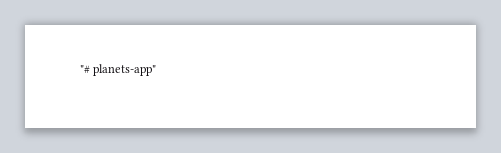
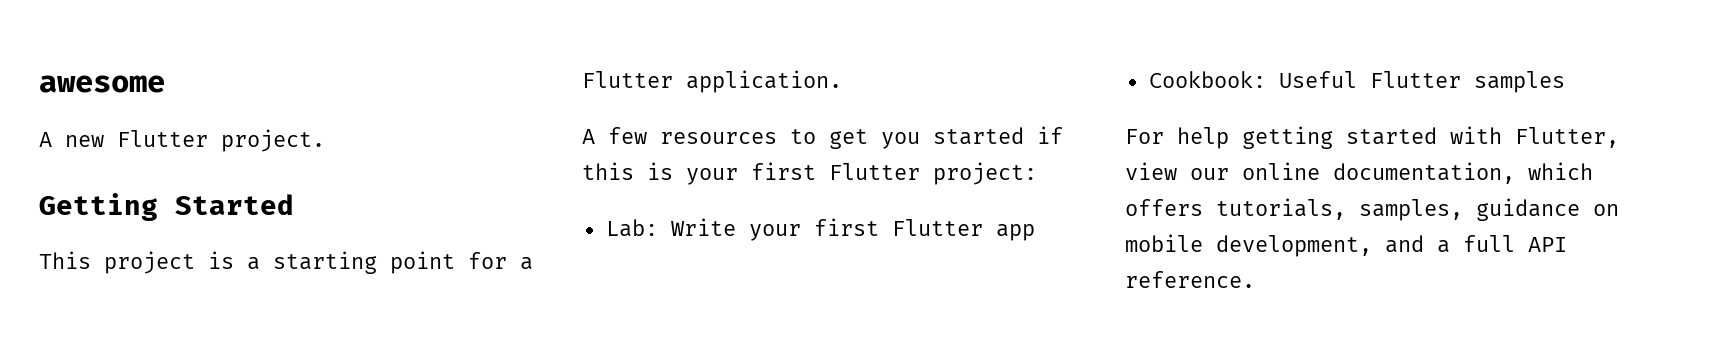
- "# planets-app"
+ awesome
+ A new Flutter project.
+ Getting Started
+ This project is a starting point for a Flutter application.
+ A few resources to get you started if this is your first Flutter project:
+ Lab: Write your first Flutter app
+ Cookbook: Useful Flutter samples
+ For help getting started with Flutter, view our online documentation, which offers tutorials, samples, guidance on mobile development, and a full API reference.

